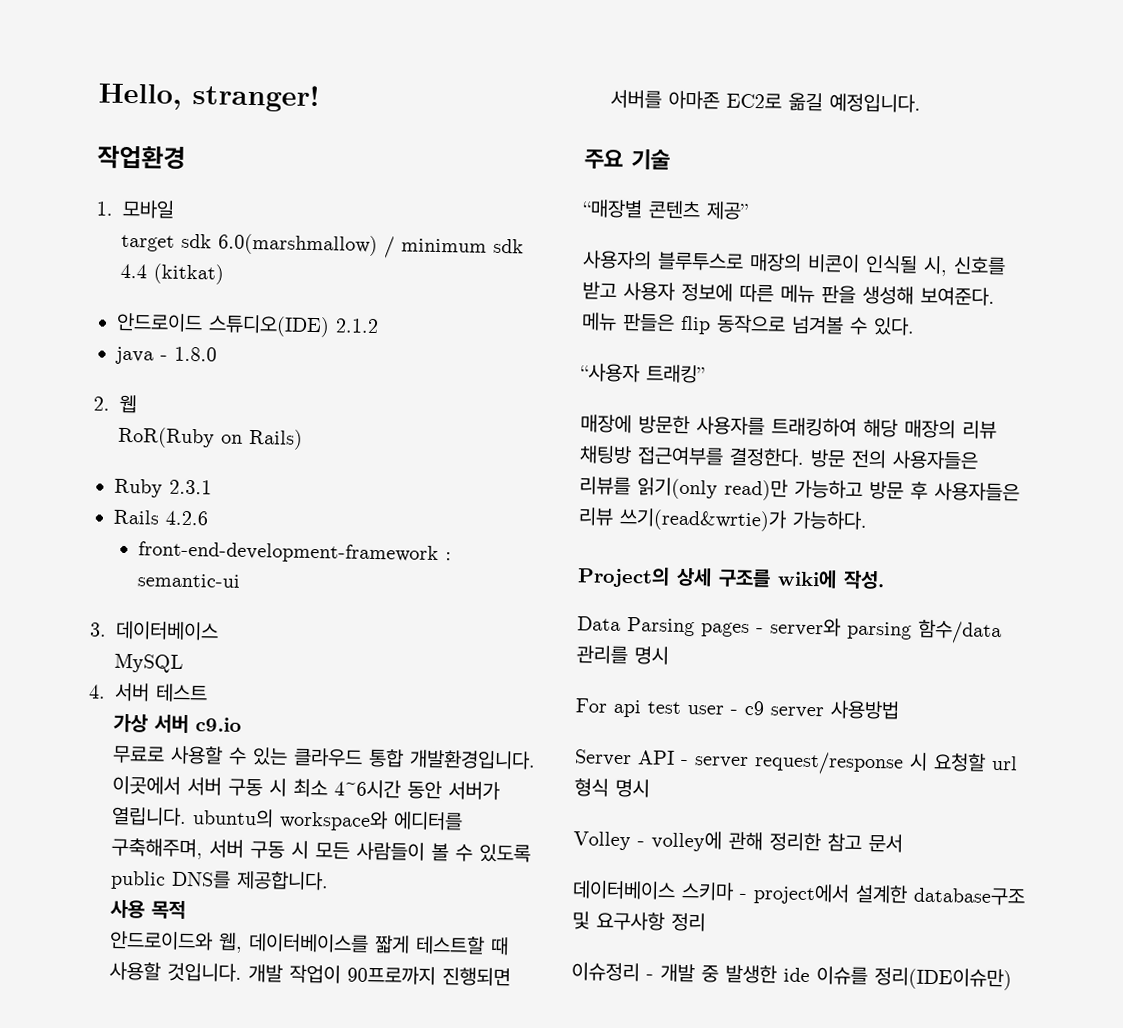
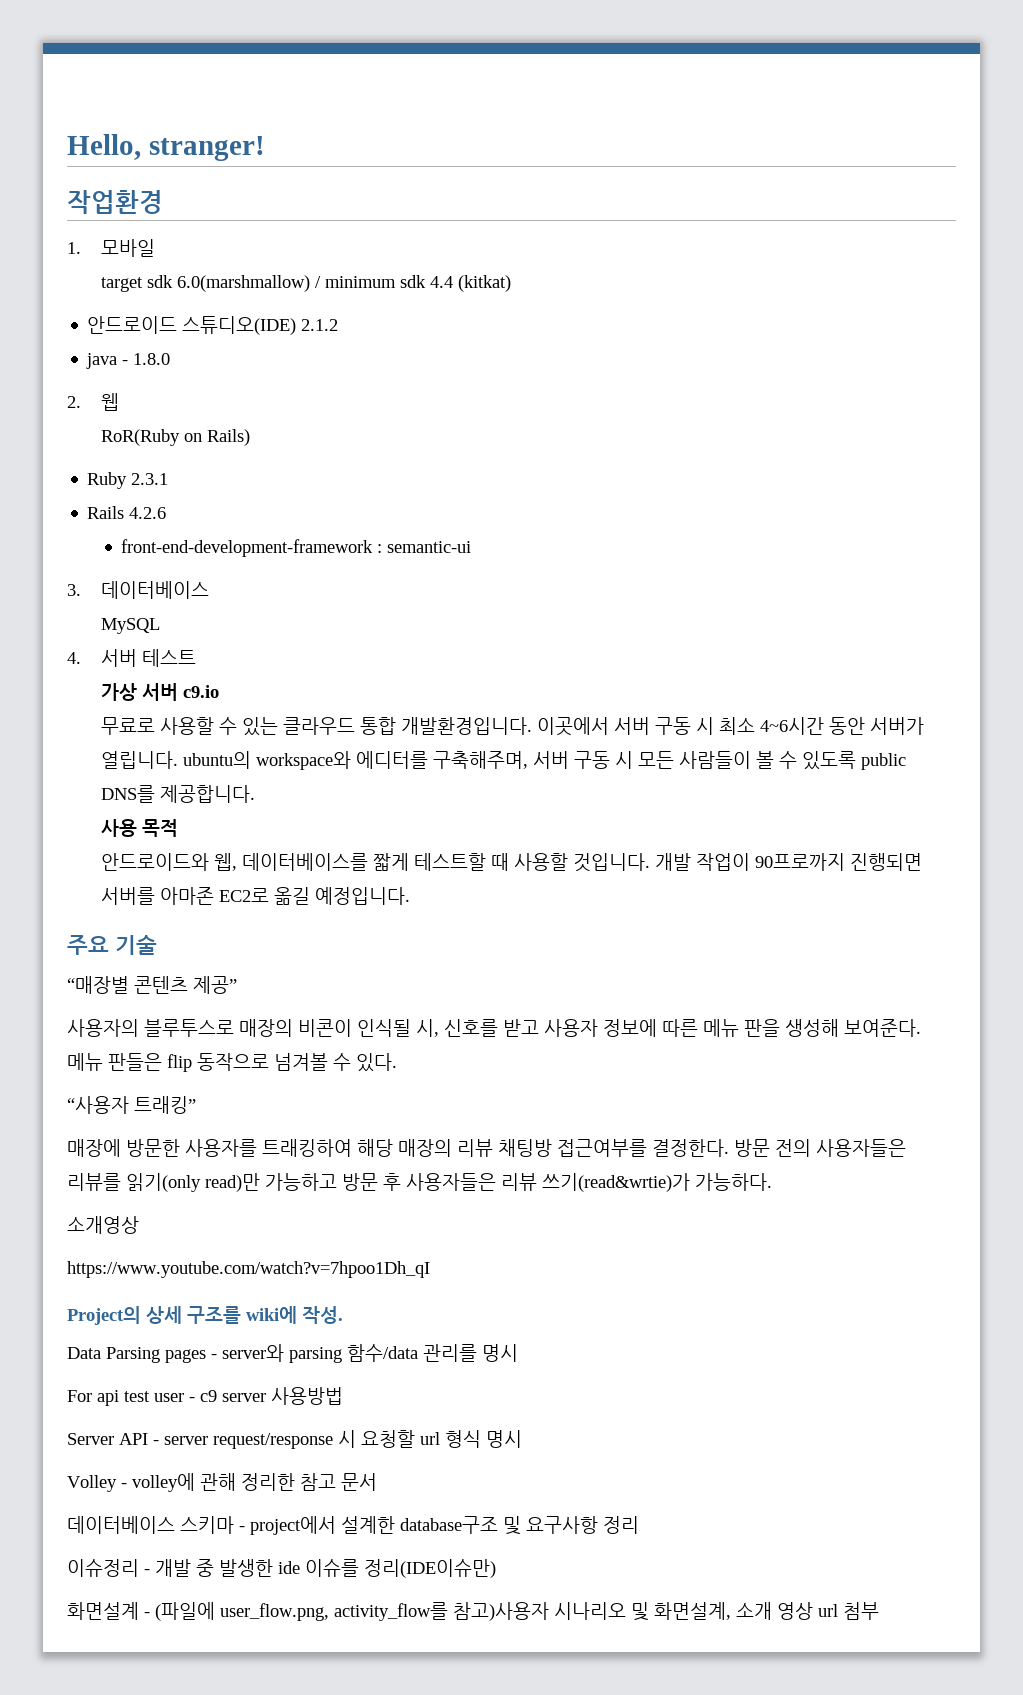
+ 소개영상
+ https://www.youtube.com/watch?v=7hpoo1Dh_qI
+ 화면설계 - (파일에 user_flow.png, activity_flow를 참고)사용자 시나리오 및 화면설계, 소개 영상 url 첨부

